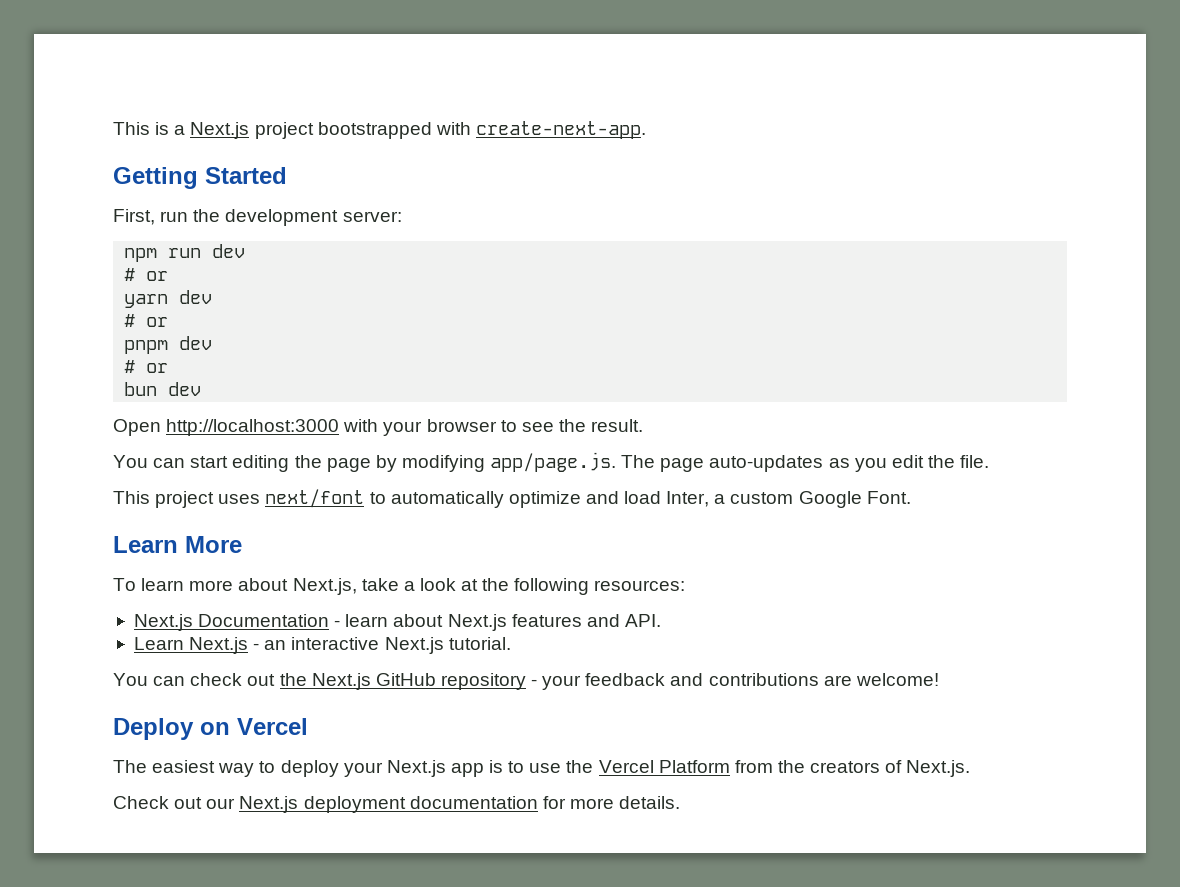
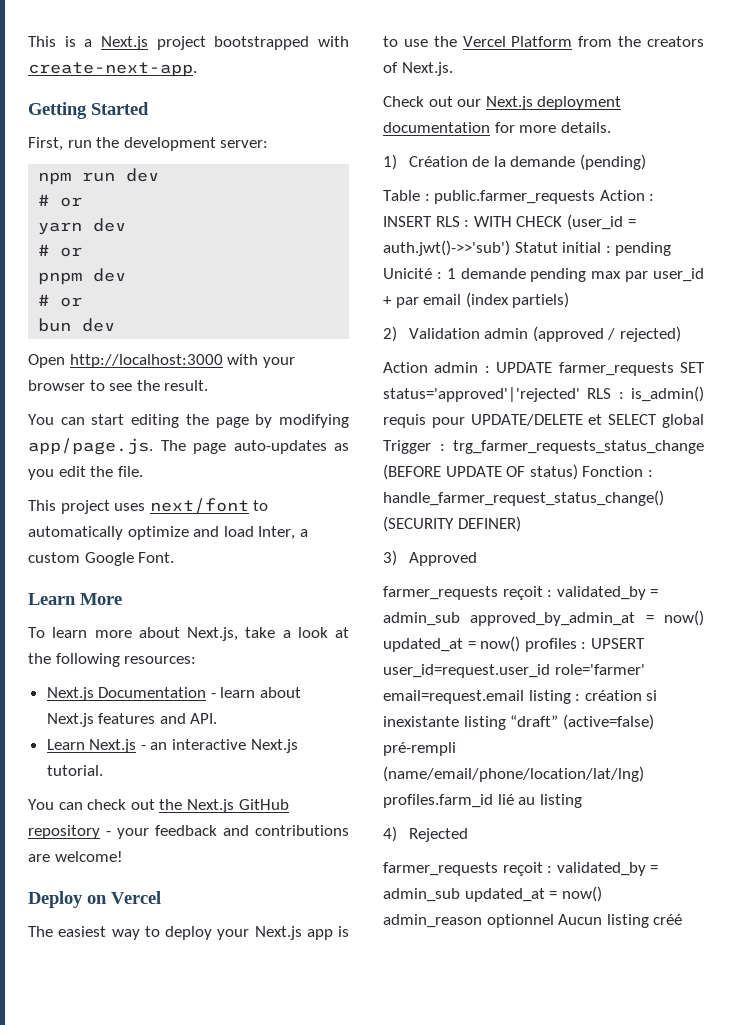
+ 1) Création de la demande (pending)
+ Table : public.farmer_requests Action : INSERT RLS : WITH CHECK (user_id = auth.jwt()->>'sub') Statut initial : pending Unicité : 1 demande pending max par user_id + par email (index partiels)
+ 2) Validation admin (approved / rejected)
+ Action admin : UPDATE farmer_requests SET status='approved'|'rejected' RLS : is_admin() requis pour UPDATE/DELETE et SELECT global Trigger : trg_farmer_requests_status_change (BEFORE UPDATE OF status) Fonction : handle_farmer_request_status_change() (SECURITY DEFINER)
+ 3) Approved
+ farmer_requests reçoit : validated_by = admin_sub approved_by_admin_at = now() updated_at = now() profiles : UPSERT user_id=request.user_id role='farmer' email=request.email listing : création si inexistante listing “draft” (active=false) pré-rempli (name/email/phone/location/lat/lng) profiles.farm_id lié au listing
+ 4) Rejected
+ farmer_requests reçoit : validated_by = admin_sub updated_at = now() admin_reason optionnel Aucun listing créé

